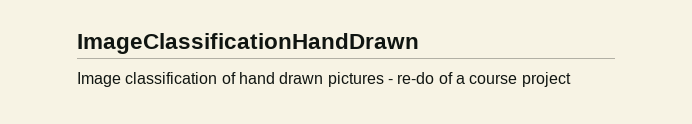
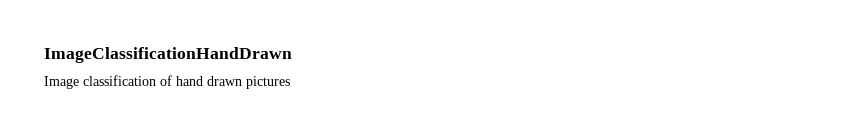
- Image classification of hand drawn pictures - re-do of a course project
+ Image classification of hand drawn pictures

